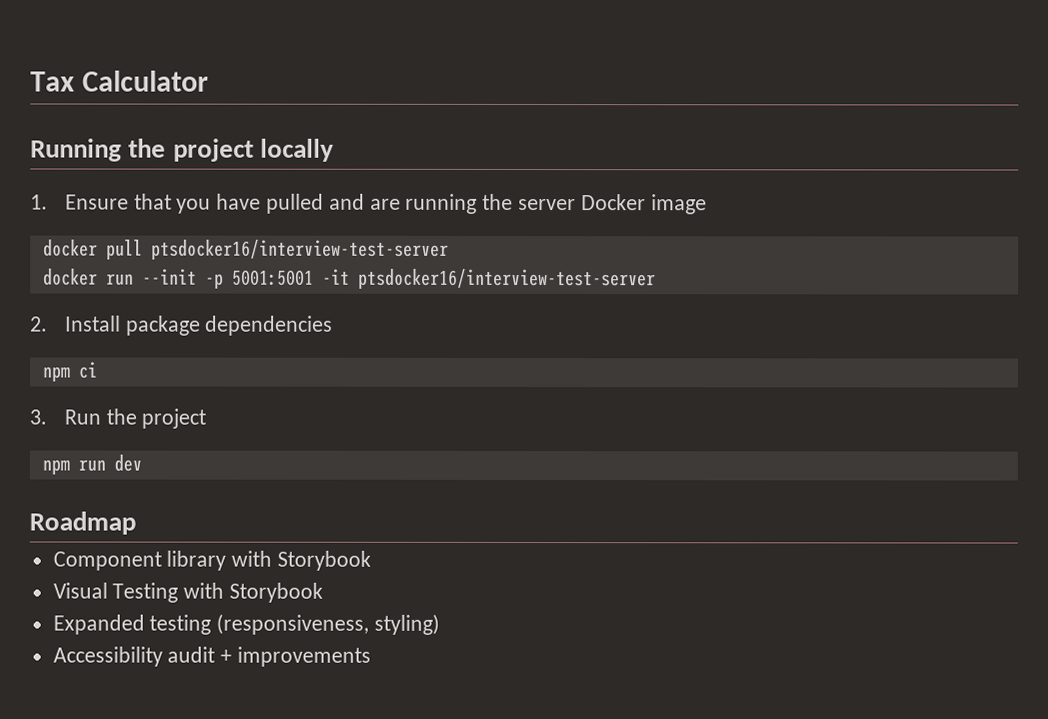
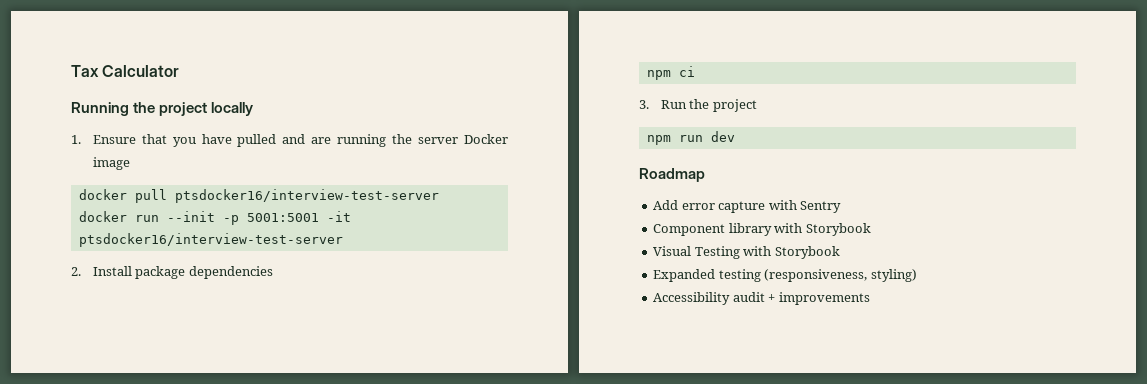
+ Add error capture with Sentry

